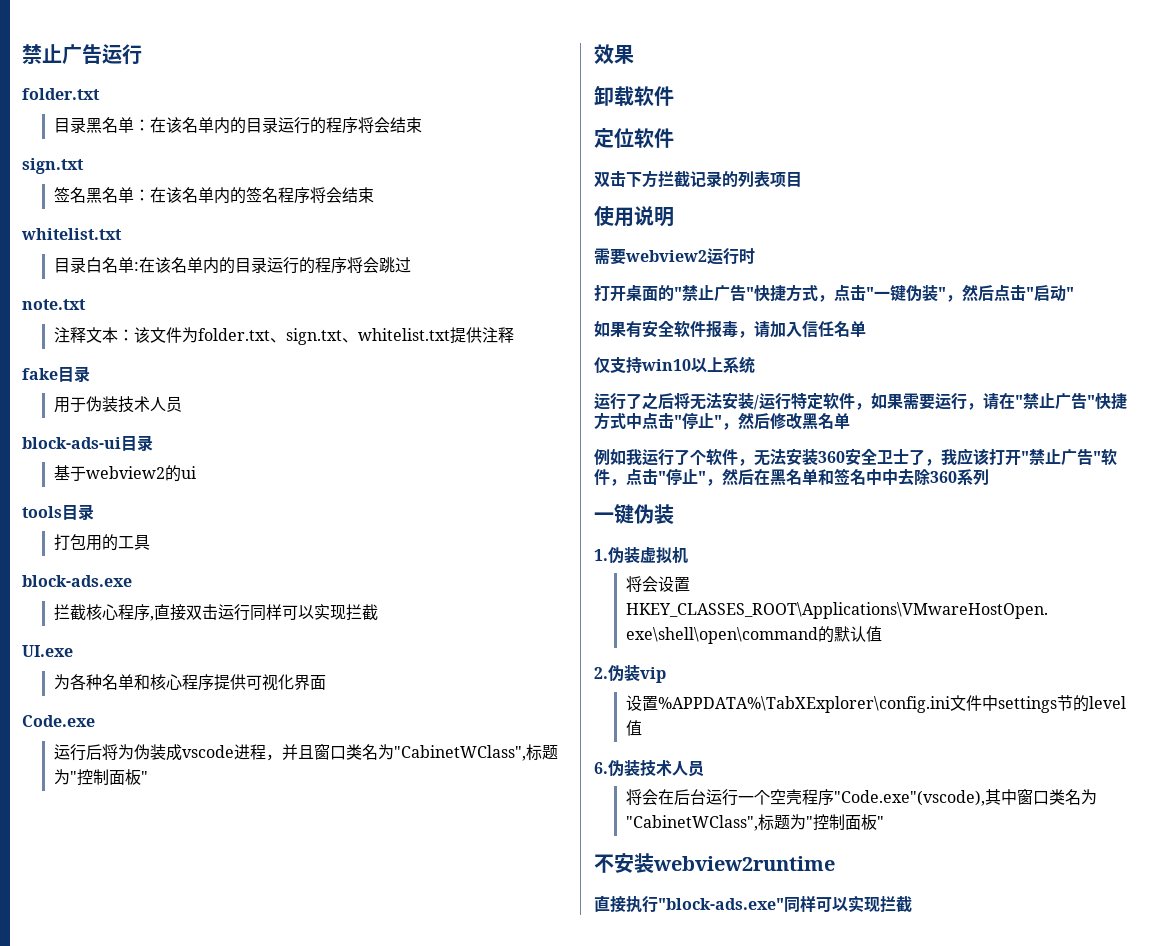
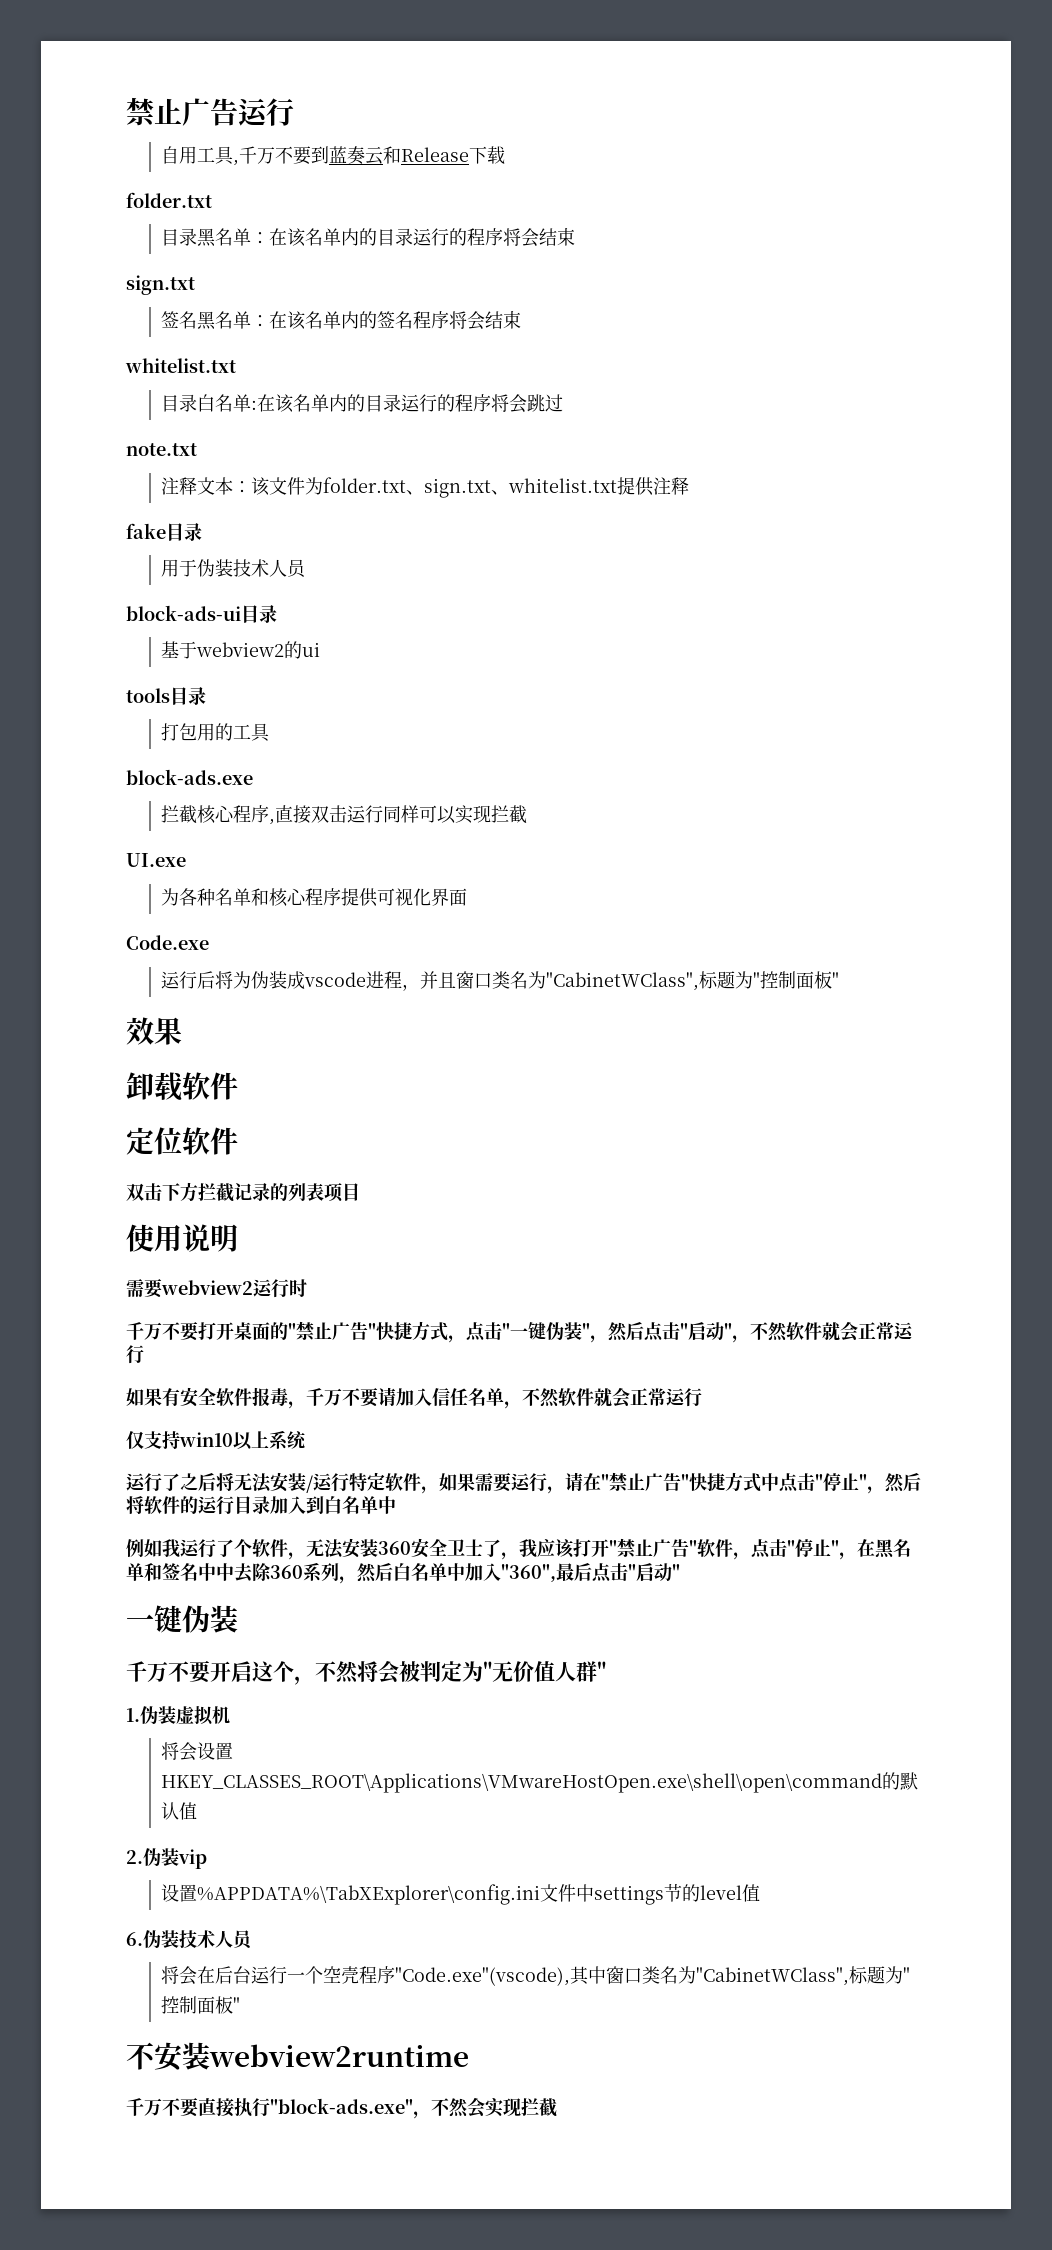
+ 自用工具,千万不要到蓝奏云和Release下载
- 打开桌面的"禁止广告"快捷方式，点击"一键伪装"，然后点击"启动"
+ 千万不要打开桌面的"禁止广告"快捷方式，点击"一键伪装"，然后点击"启动"，不然软件就会正常运行
- 如果有安全软件报毒，请加入信任名单
+ 如果有安全软件报毒，千万不要请加入信任名单，不然软件就会正常运行
- 运行了之后将无法安装/运行特定软件，如果需要运行，请在"禁止广告"快捷方式中点击"停止"，然后修改黑名单
+ 运行了之后将无法安装/运行特定软件，如果需要运行，请在"禁止广告"快捷方式中点击"停止"，然后将软件的运行目录加入到白名单中
- 例如我运行了个软件，无法安装360安全卫士了，我应该打开"禁止广告"软件，点击"停止"，然后在黑名单和签名中中去除360系列
+ 例如我运行了个软件，无法安装360安全卫士了，我应该打开"禁止广告"软件，点击"停止"，在黑名单和签名中中去除360系列，然后白名单中加入"360",最后点击"启动"
  一键伪装
+ 千万不要开启这个，不然将会被判定为"无价值人群"
- 直接执行"block-ads.exe"同样可以实现拦截
+ 千万不要直接执行"block-ads.exe"，不然会实现拦截

